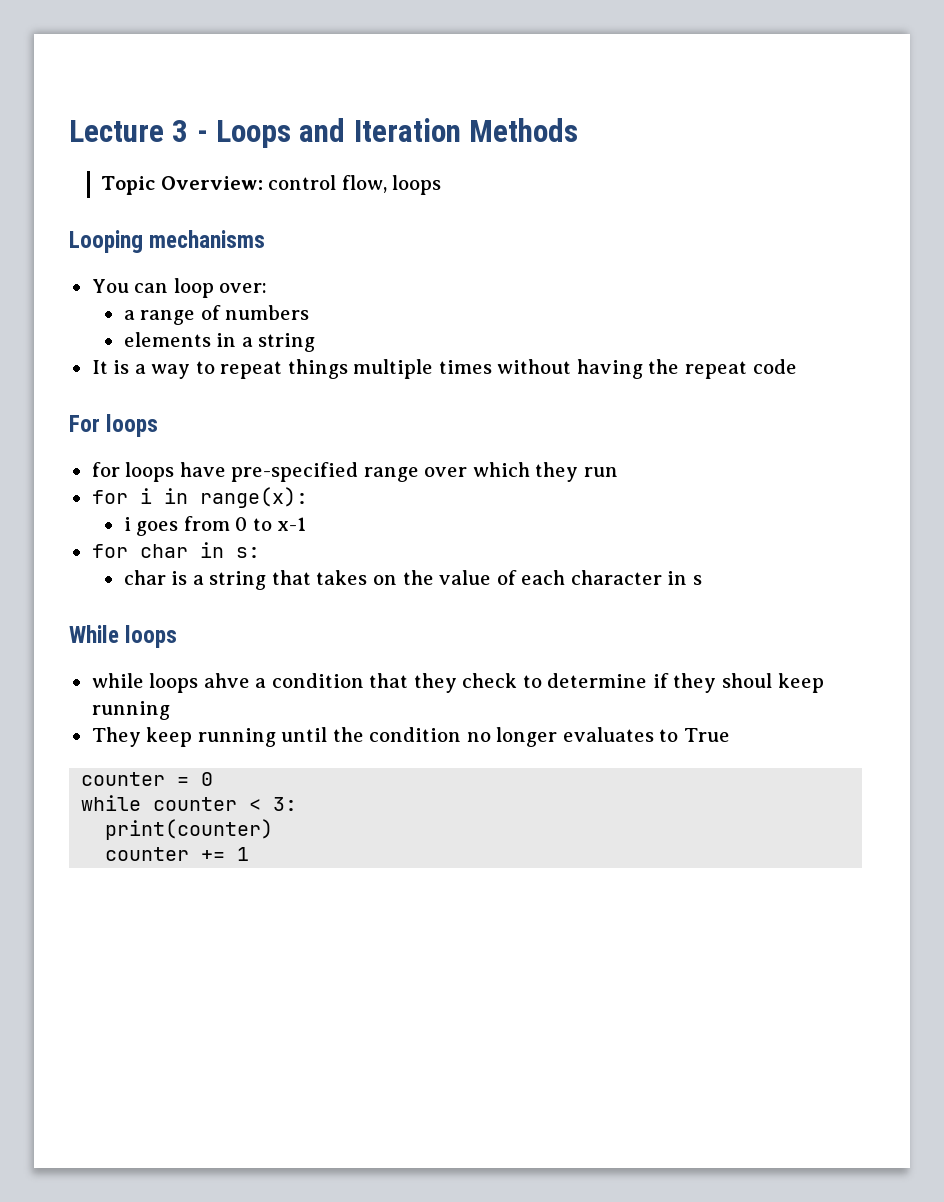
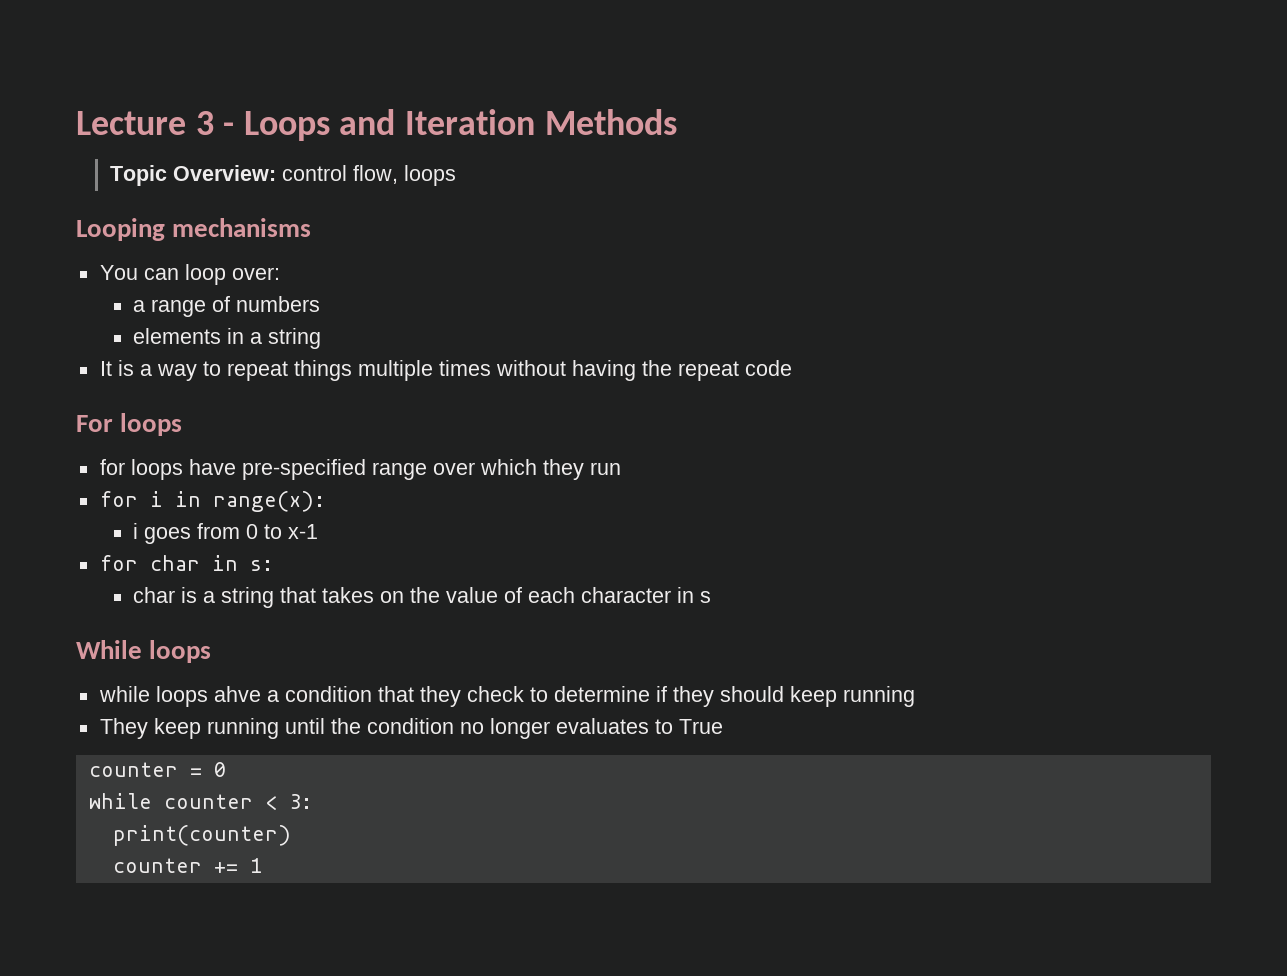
- while loops ahve a condition that they check to determine if they shoul keep running
+ while loops ahve a condition that they check to determine if they should keep running

